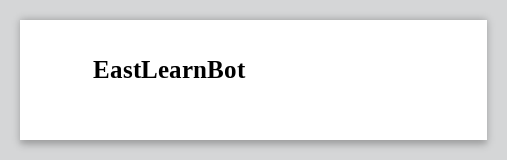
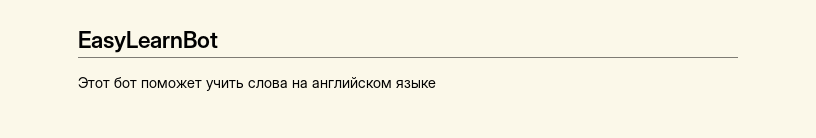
- EastLearnBot
+ EasyLearnBot
+ Этот бот поможет учить слова на английском языке

